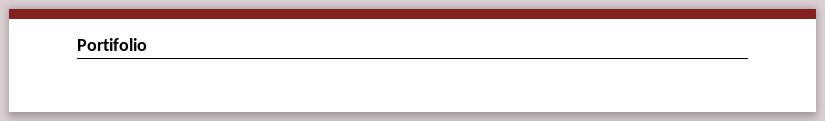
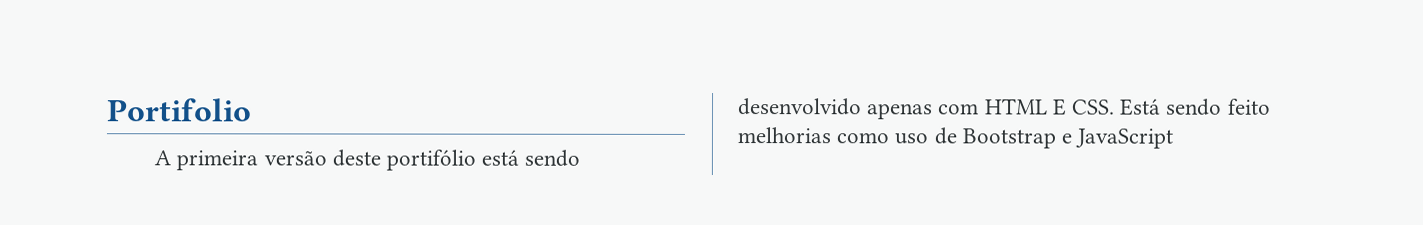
+ A primeira versão deste portifólio está sendo desenvolvido apenas com HTML E CSS. Está sendo feito melhorias como uso de Bootstrap e JavaScript

